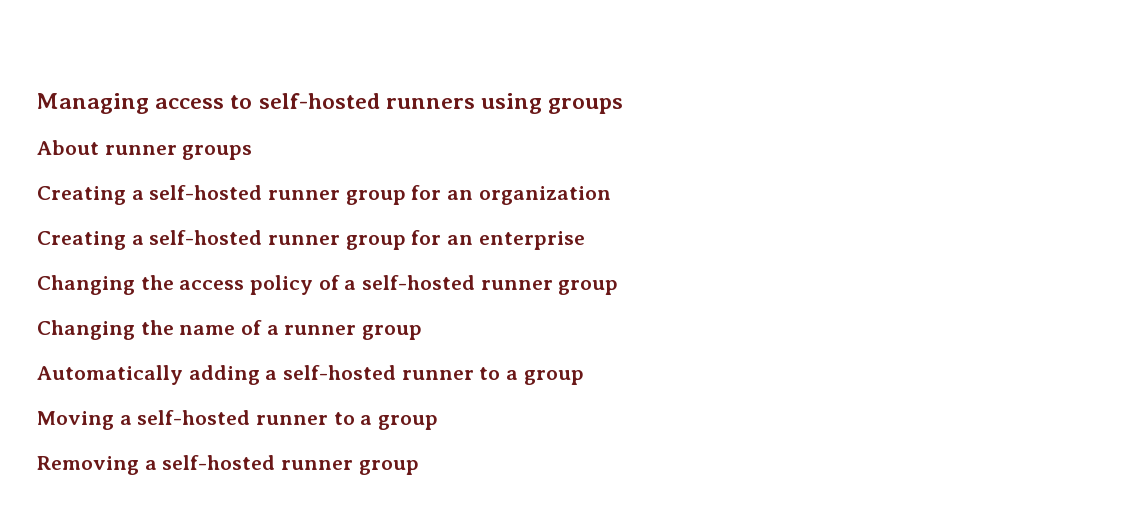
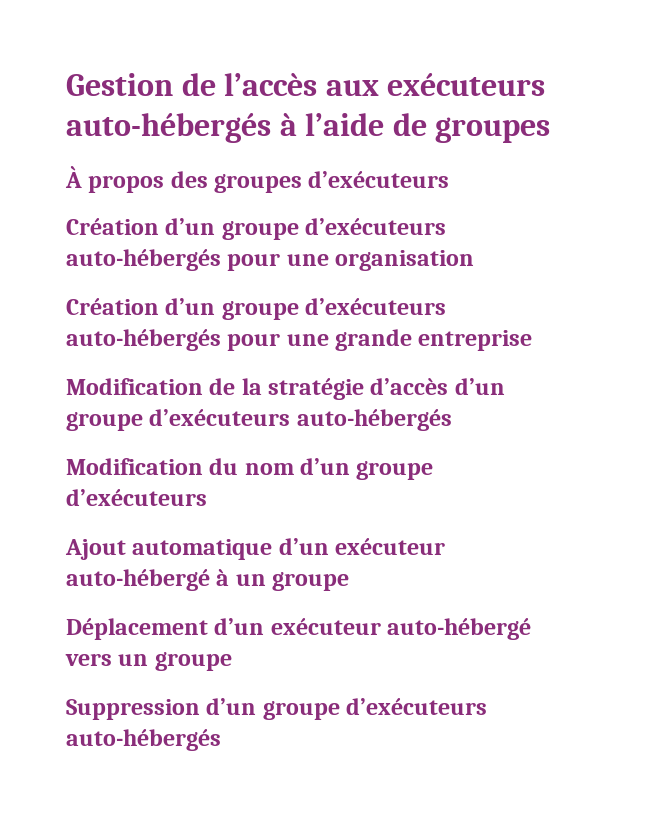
- Managing access to self-hosted runners using groups
- About runner groups
- Creating a self-hosted runner group for an organization
- Creating a self-hosted runner group for an enterprise
- Changing the access policy of a self-hosted runner group
- Changing the name of a runner group
- Automatically adding a self-hosted runner to a group
- Moving a self-hosted runner to a group
- Removing a self-hosted runner group
+ Gestion de l’accès aux exécuteurs auto-hébergés à l’aide de groupes
+ À propos des groupes d’exécuteurs
+ Création d’un groupe d’exécuteurs auto-hébergés pour une organisation
+ Création d’un groupe d’exécuteurs auto-hébergés pour une grande entreprise
+ Modification de la stratégie d’accès d’un groupe d’exécuteurs auto-hébergés
+ Modification du nom d’un groupe d’exécuteurs
+ Ajout automatique d’un exécuteur auto-hébergé à un groupe
+ Déplacement d’un exécuteur auto-hébergé vers un groupe
+ Suppression d’un groupe d’exécuteurs auto-hébergés

